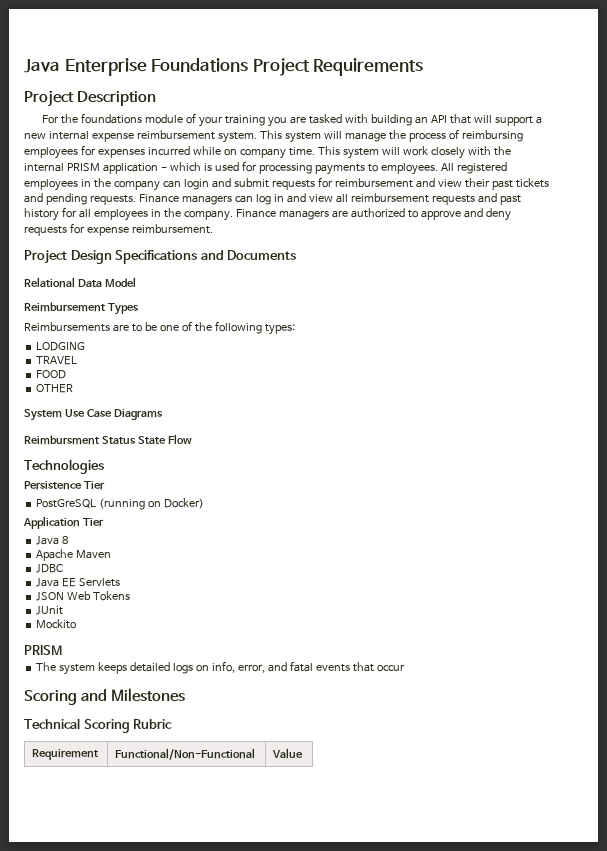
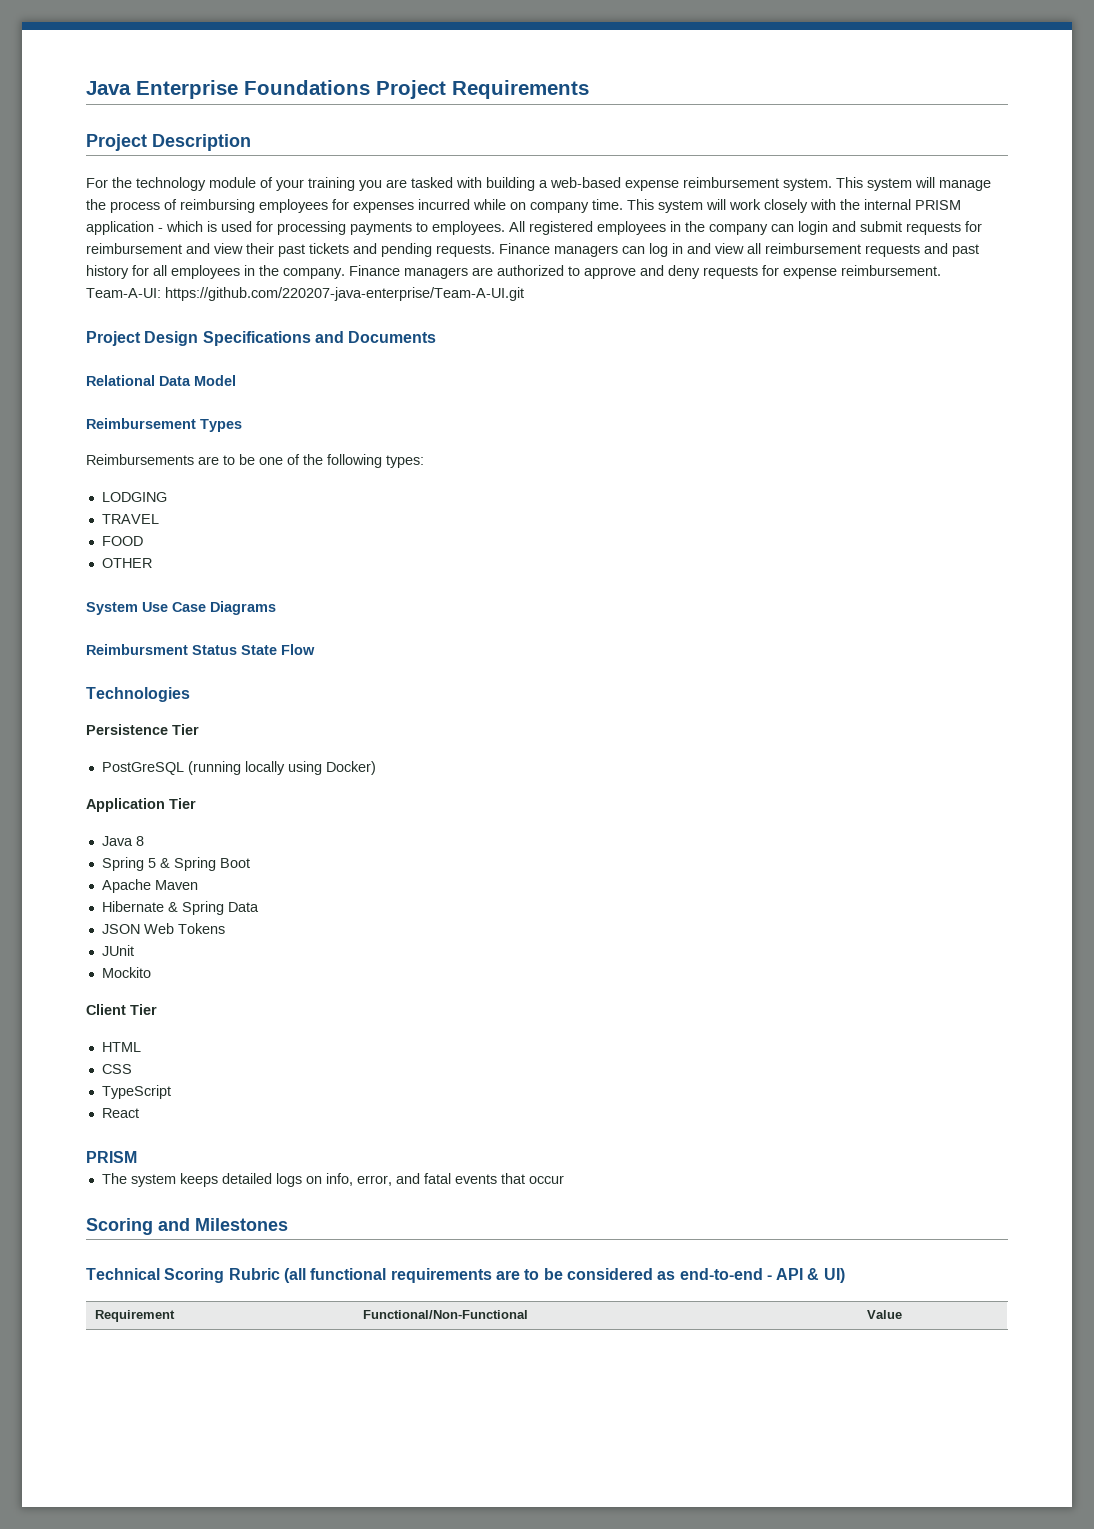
- For the foundations module of your training you are tasked with building an API that will support a new internal expense reimbursement system.
+ For the technology module of your training you are tasked with building a web-based expense reimbursement system.
+ Team-A-UI: https://github.com/220207-java-enterprise/Team-A-UI.git
- PostGreSQL (running on Docker)
+ PostGreSQL (running locally using Docker)
+ Spring 5 & Spring Boot
  Apache Maven
- JDBC
- Java EE Servlets
+ Hibernate & Spring Data
+ Client Tier
+ HTML
+ CSS
+ TypeScript
+ React
- Technical Scoring Rubric
+ Technical Scoring Rubric (all functional requirements are to be considered as end-to-end - API & UI)

